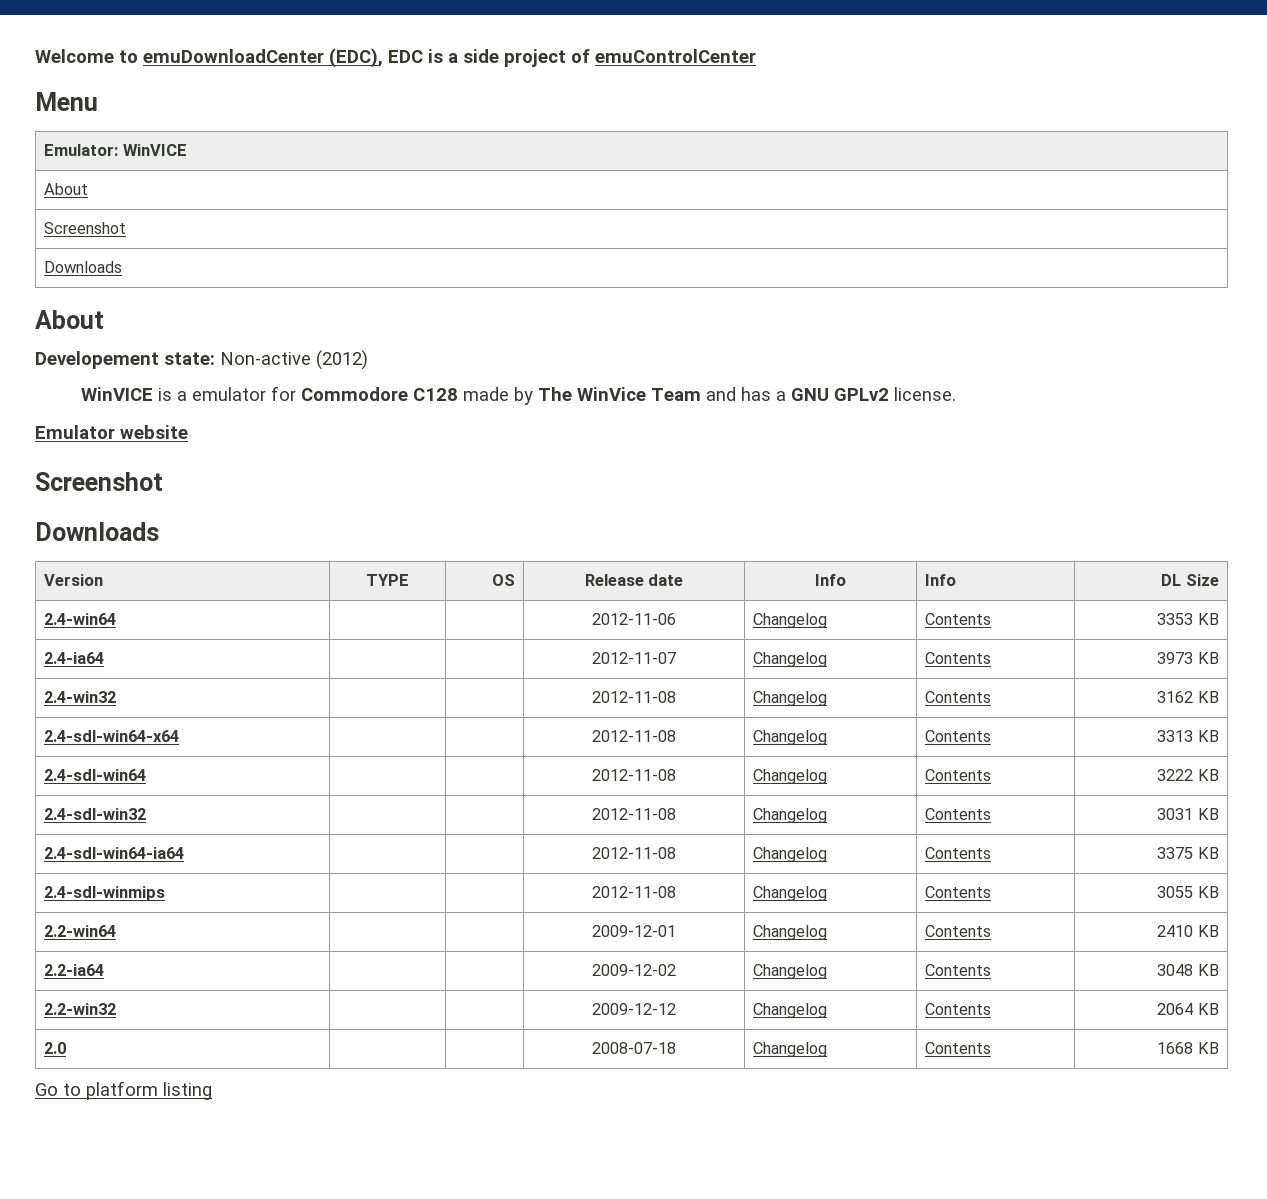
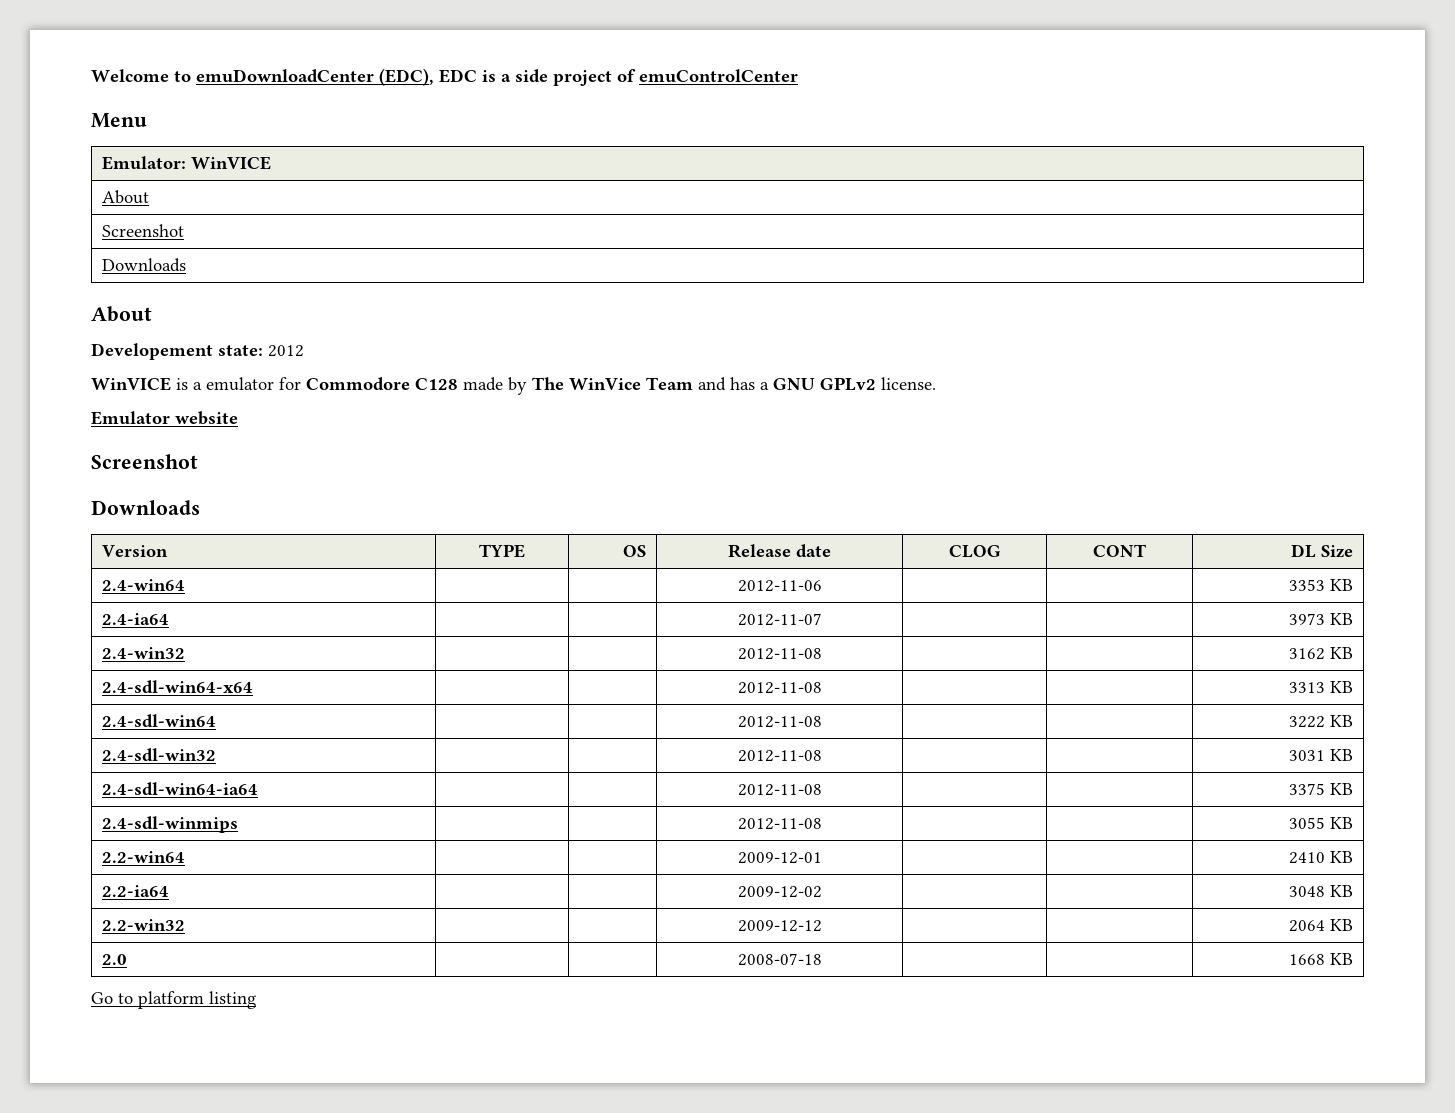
- Developement state: Non-active (2012)
+ Developement state: 2012
- Version | TYPE | OS | Release date | Info | Info | DL Size
+ Version | TYPE | OS | Release date | CLOG | CONT | DL Size
- 2.4-win64 | | | 2012-11-06 | Changelog | Contents | 3353 KB
+ 2.4-win64 | | | 2012-11-06 | | | 3353 KB
- 2.4-ia64 | | | 2012-11-07 | Changelog | Contents | 3973 KB
+ 2.4-ia64 | | | 2012-11-07 | | | 3973 KB
- 2.4-win32 | | | 2012-11-08 | Changelog | Contents | 3162 KB
+ 2.4-win32 | | | 2012-11-08 | | | 3162 KB
- 2.4-sdl-win64-x64 | | | 2012-11-08 | Changelog | Contents | 3313 KB
+ 2.4-sdl-win64-x64 | | | 2012-11-08 | | | 3313 KB
- 2.4-sdl-win64 | | | 2012-11-08 | Changelog | Contents | 3222 KB
+ 2.4-sdl-win64 | | | 2012-11-08 | | | 3222 KB
- 2.4-sdl-win32 | | | 2012-11-08 | Changelog | Contents | 3031 KB
+ 2.4-sdl-win32 | | | 2012-11-08 | | | 3031 KB
- 2.4-sdl-win64-ia64 | | | 2012-11-08 | Changelog | Contents | 3375 KB
+ 2.4-sdl-win64-ia64 | | | 2012-11-08 | | | 3375 KB
- 2.4-sdl-winmips | | | 2012-11-08 | Changelog | Contents | 3055 KB
+ 2.4-sdl-winmips | | | 2012-11-08 | | | 3055 KB
- 2.2-win64 | | | 2009-12-01 | Changelog | Contents | 2410 KB
+ 2.2-win64 | | | 2009-12-01 | | | 2410 KB
- 2.2-ia64 | | | 2009-12-02 | Changelog | Contents | 3048 KB
+ 2.2-ia64 | | | 2009-12-02 | | | 3048 KB
- 2.2-win32 | | | 2009-12-12 | Changelog | Contents | 2064 KB
+ 2.2-win32 | | | 2009-12-12 | | | 2064 KB
- 2.0 | | | 2008-07-18 | Changelog | Contents | 1668 KB
+ 2.0 | | | 2008-07-18 | | | 1668 KB

